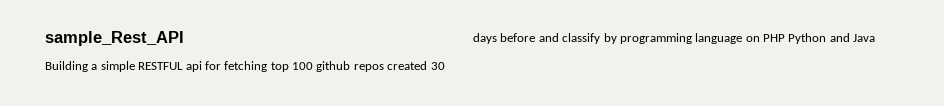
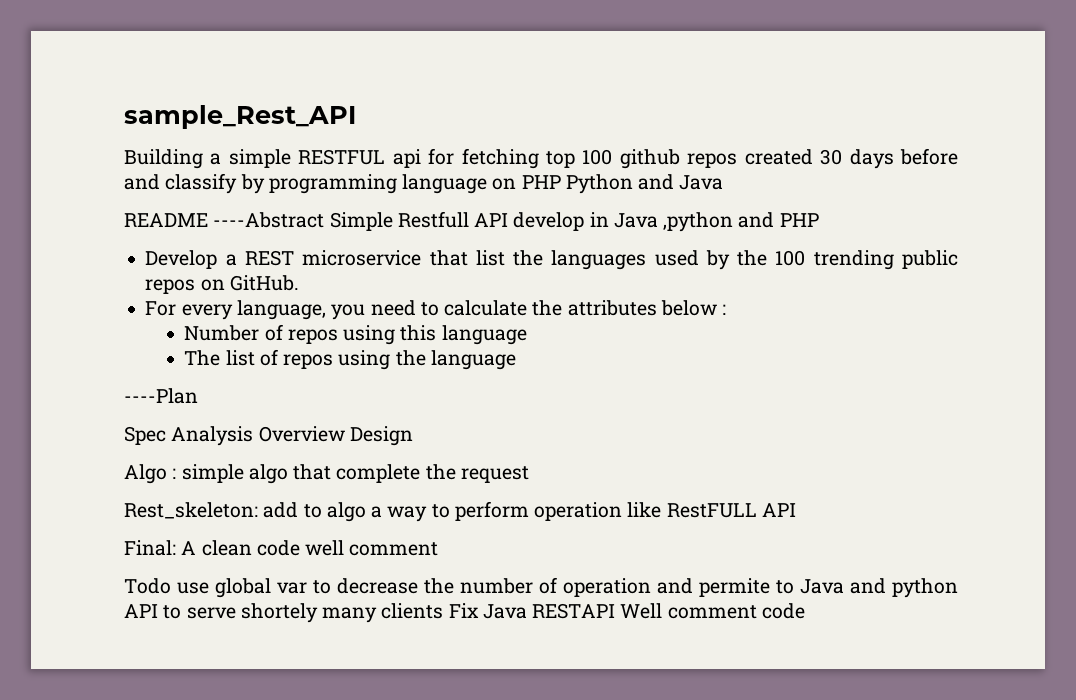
+ README ----Abstract Simple Restfull API develop in Java ,python and PHP
+ Develop a REST microservice that list the languages used by the 100 trending public repos on GitHub.
+ For every language, you need to calculate the attributes below :
+ Number of repos using this language
+ The list of repos using the language
+ ----Plan
+ Spec Analysis Overview Design
+ Algo : simple algo that complete the request
+ Rest_skeleton: add to algo a way to perform operation like RestFULL API
+ Final: A clean code well comment
+ Todo use global var to decrease the number of operation and permite to Java and python API to serve shortely many clients Fix Java RESTAPI Well comment code

